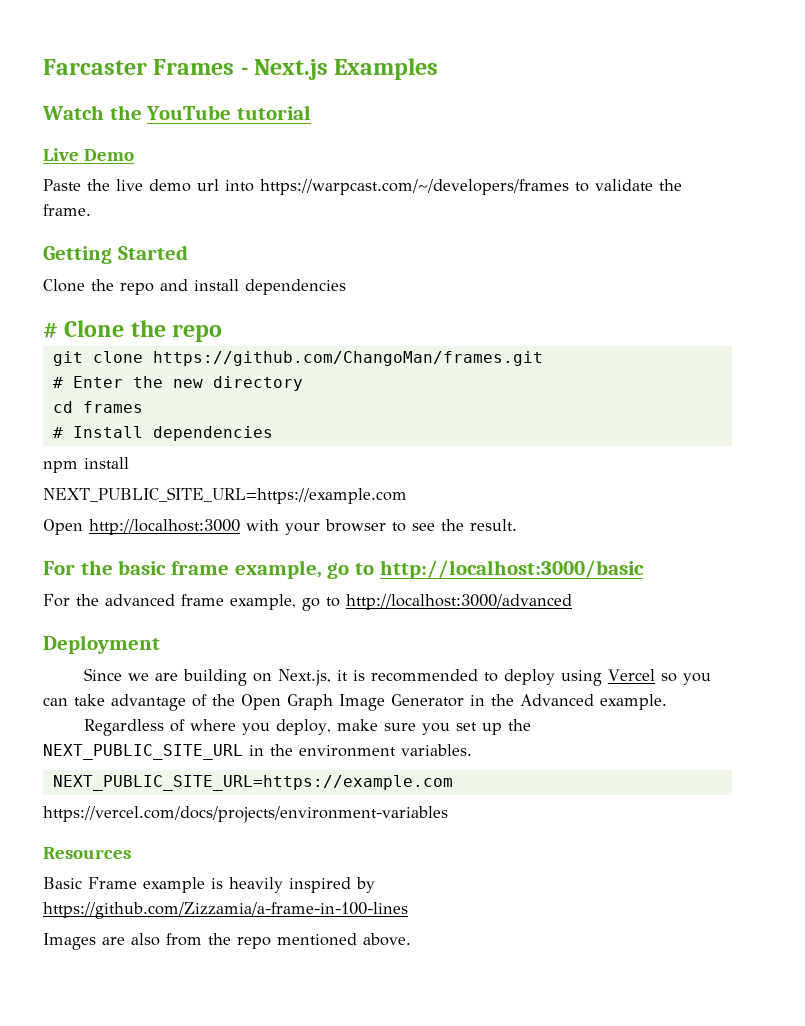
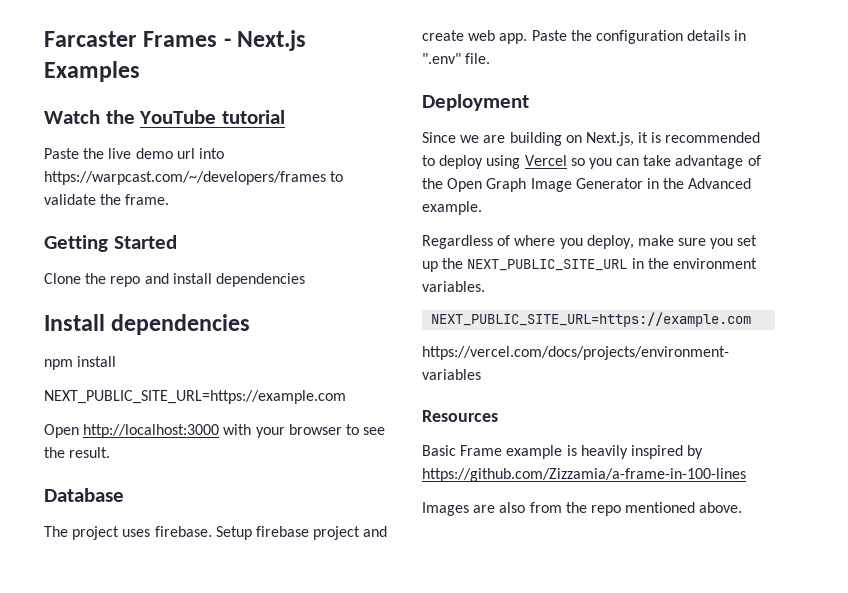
- Live Demo
- # Clone the repo
- git clone https://github.com/ChangoMan/frames.git
- # Enter the new directory
- cd frames
- # Install dependencies
+ Install dependencies
- For the basic frame example, go to http://localhost:3000/basic
- For the advanced frame example, go to http://localhost:3000/advanced
+ Database
+ The project uses firebase. Setup firebase project and create web app. Paste the configuration details in ".env" file.

